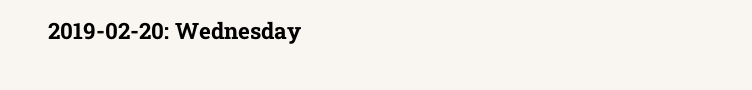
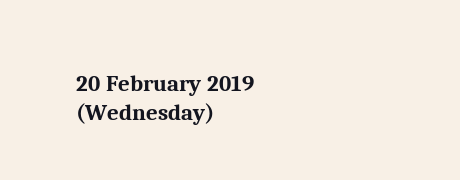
- 2019-02-20: Wednesday
+ 20 February 2019 (Wednesday)

